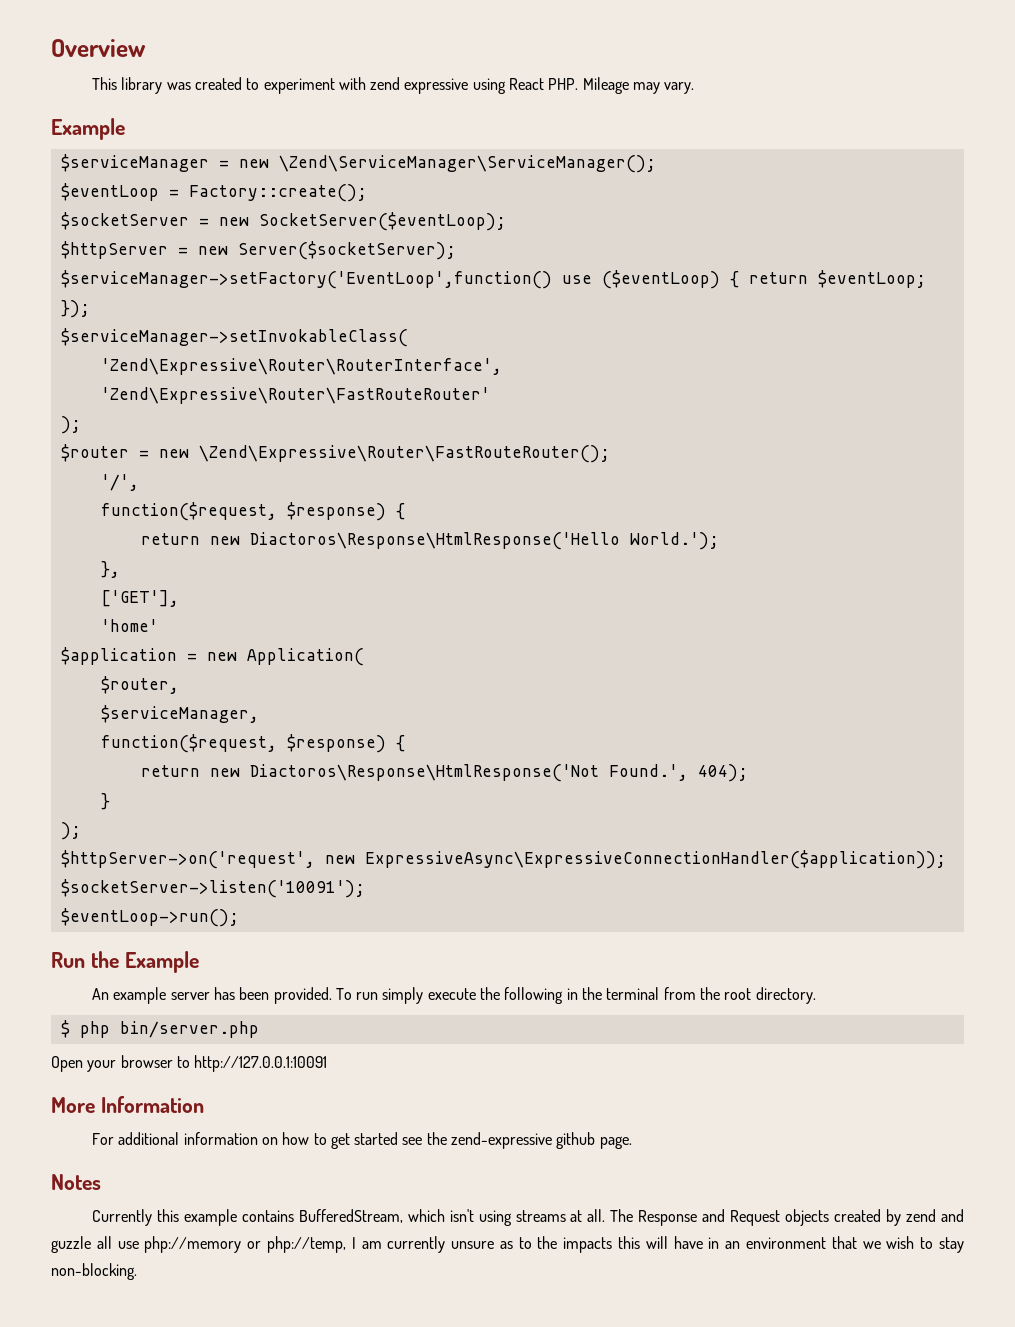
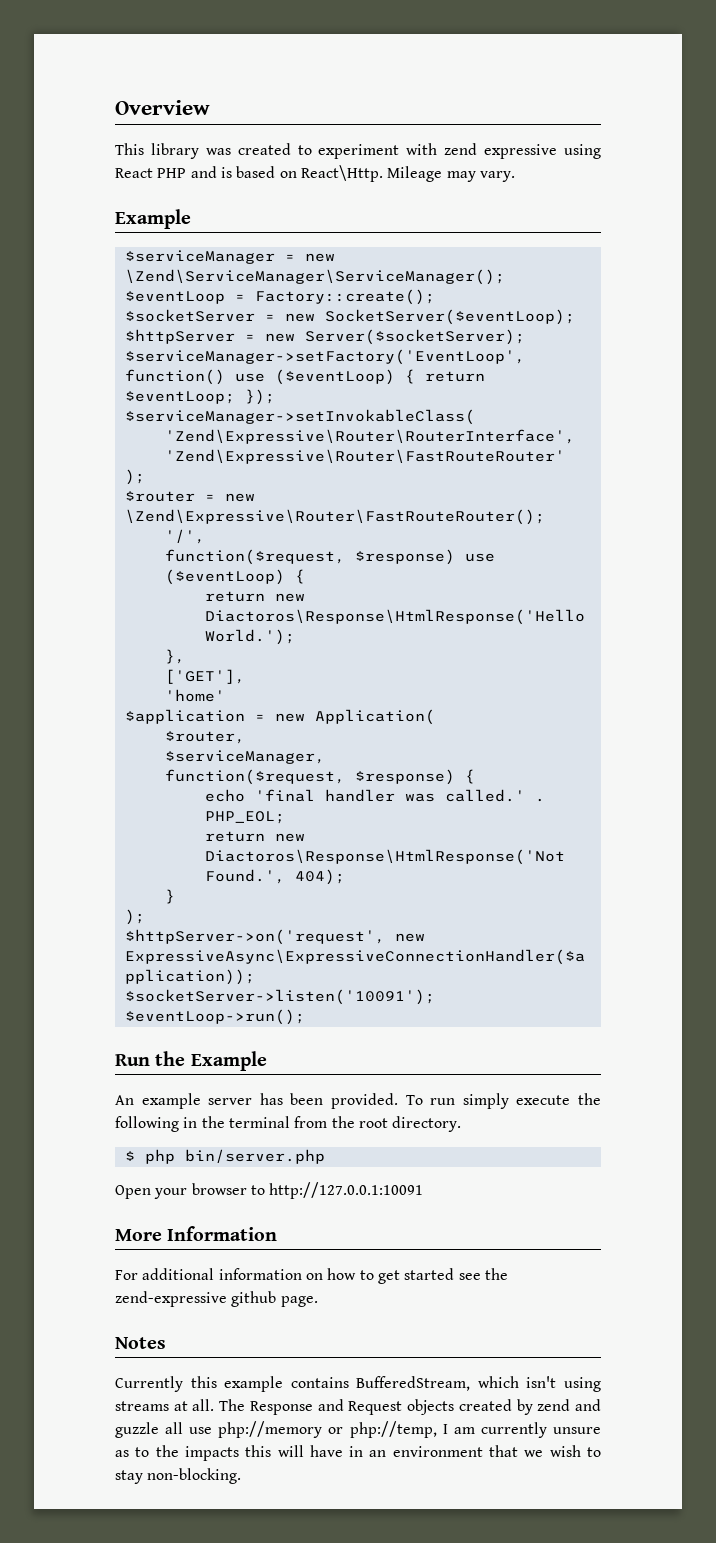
- This library was created to experiment with zend expressive using React PHP. Mileage may vary.
+ This library was created to experiment with zend expressive using React PHP and is based on React\Http. Mileage may vary.
  '/',
- function($request, $response) {
+ function($request, $response) use ($eventLoop) {
+ echo 'final handler was called.' . PHP_EOL;

